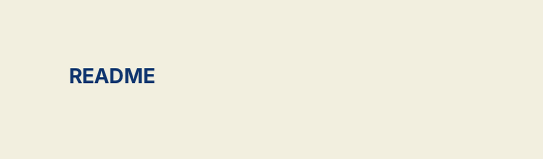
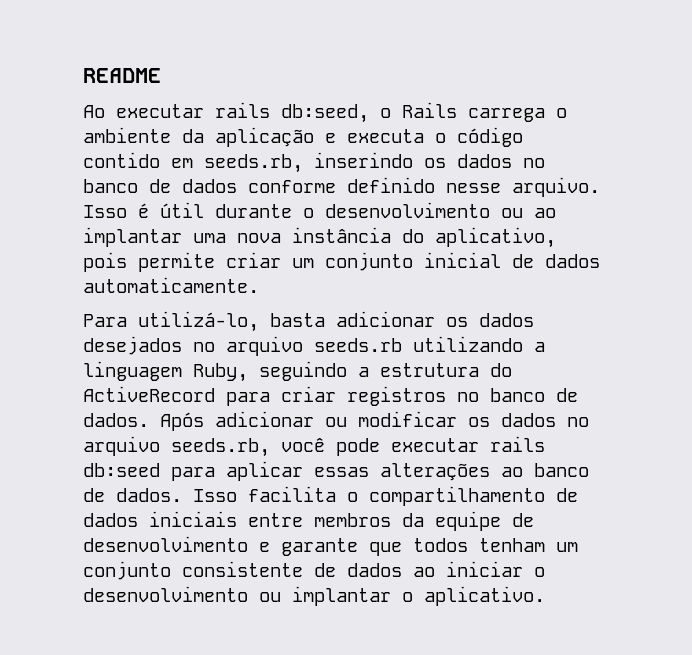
+ Ao executar rails db:seed, o Rails carrega o ambiente da aplicação e executa o código contido em seeds.rb, inserindo os dados no banco de dados conforme definido nesse arquivo. Isso é útil durante o desenvolvimento ou ao implantar uma nova instância do aplicativo, pois permite criar um conjunto inicial de dados automaticamente.
+ Para utilizá-lo, basta adicionar os dados desejados no arquivo seeds.rb utilizando a linguagem Ruby, seguindo a estrutura do ActiveRecord para criar registros no banco de dados. Após adicionar ou modificar os dados no arquivo seeds.rb, você pode executar rails db:seed para aplicar essas alterações ao banco de dados. Isso facilita o compartilhamento de dados iniciais entre membros da equipe de desenvolvimento e garante que todos tenham um conjunto consistente de dados ao iniciar o desenvolvimento ou implantar o aplicativo.

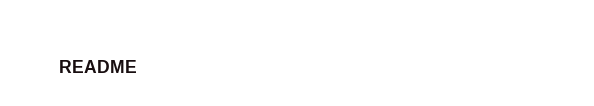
- Ao executar rails db:seed, o Rails carrega o ambiente da aplicação e executa o código contido em seeds.rb, inserindo os dados no banco de dados conforme definido nesse arquivo. Isso é útil durante o desenvolvimento ou ao implantar uma nova instância do aplicativo, pois permite criar um conjunto inicial de dados automaticamente.
- Para utilizá-lo, basta adicionar os dados desejados no arquivo seeds.rb utilizando a linguagem Ruby, seguindo a estrutura do ActiveRecord para criar registros no banco de dados. Após adicionar ou modificar os dados no arquivo seeds.rb, você pode executar rails db:seed para aplicar essas alterações ao banco de dados. Isso facilita o compartilhamento de dados iniciais entre membros da equipe de desenvolvimento e garante que todos tenham um conjunto consistente de dados ao iniciar o desenvolvimento ou implantar o aplicativo.

